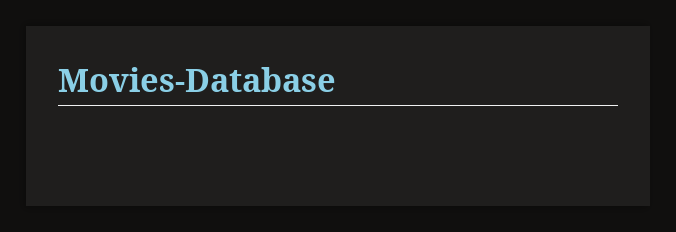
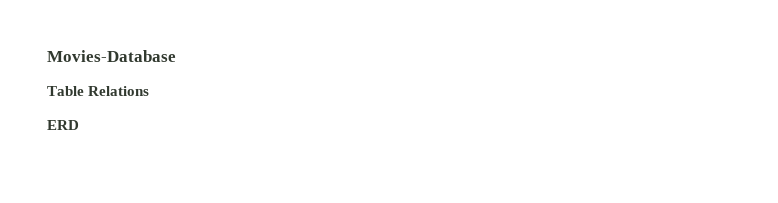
+ Table Relations
+ ERD

